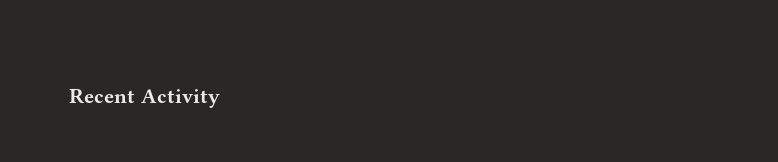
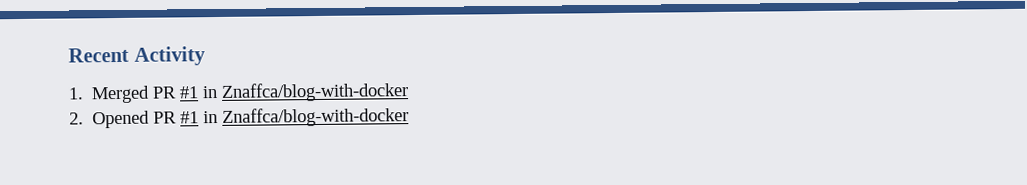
+ 1. Merged PR #1 in Znaffca/blog-with-docker
+ 2. Opened PR #1 in Znaffca/blog-with-docker

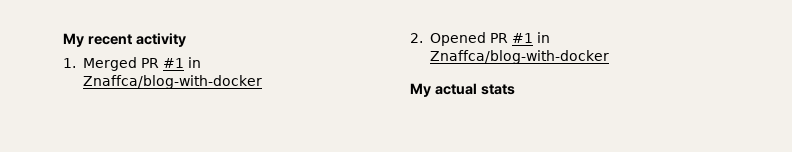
- Recent Activity
+ My recent activity
+ My actual stats

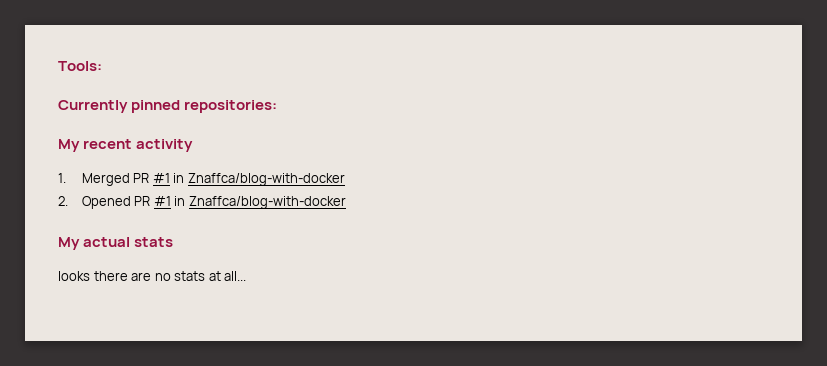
+ Tools:
+ Currently pinned repositories:
+ looks there are no stats at all...

